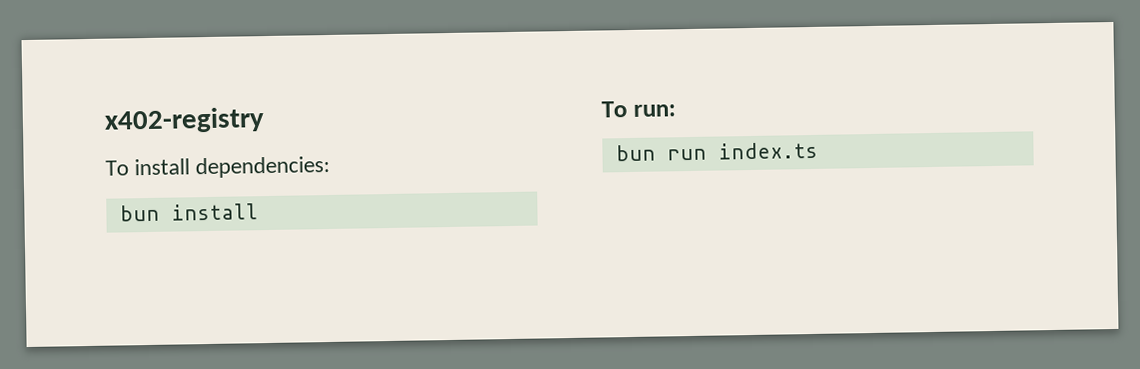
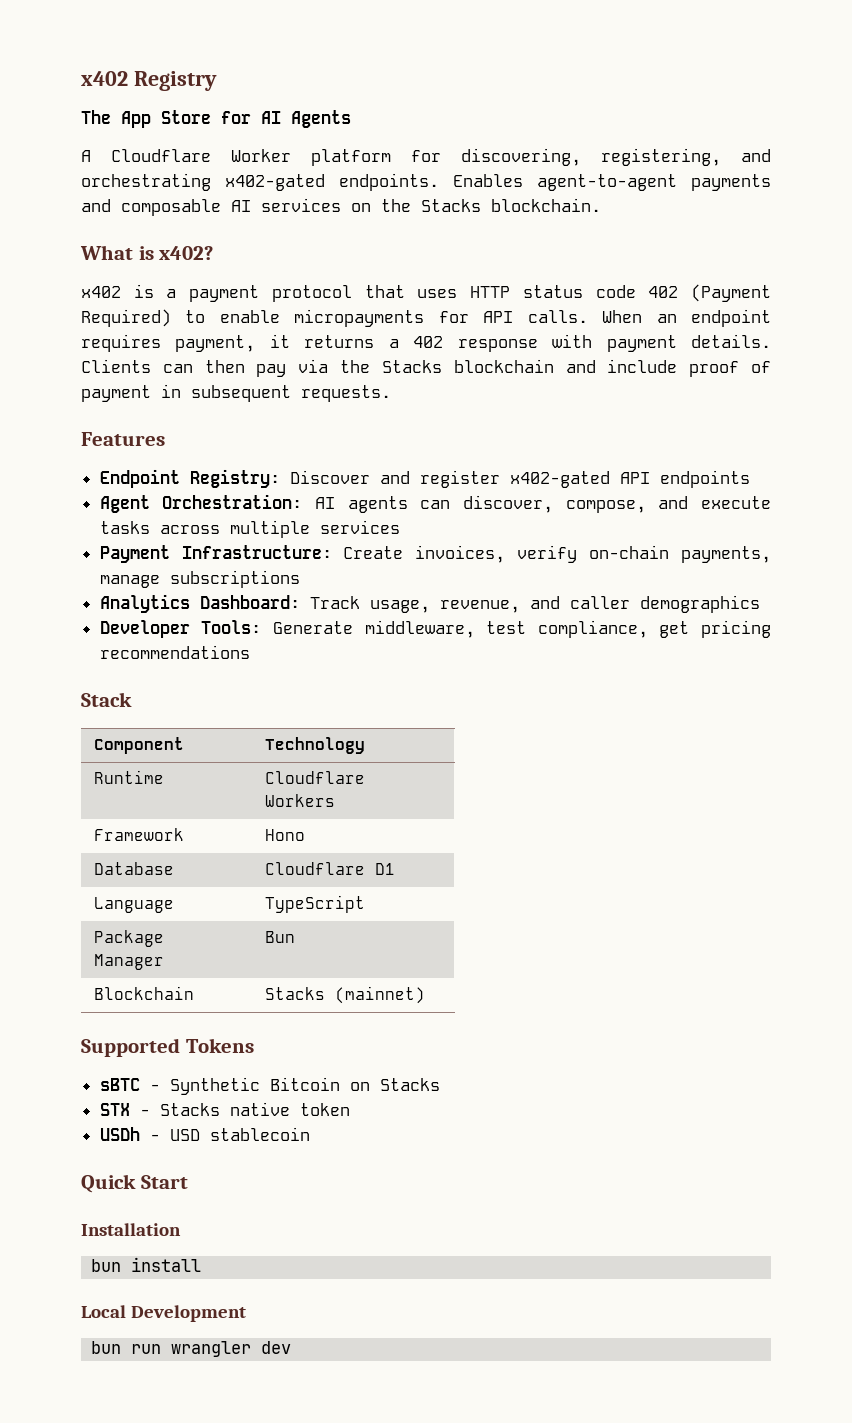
- x402-registry
- To install dependencies:
+ x402 Registry
+ The App Store for AI Agents
+ A Cloudflare Worker platform for discovering, registering, and orchestrating x402-gated endpoints. Enables agent-to-agent payments and composable AI services on the Stacks blockchain.
+ What is x402?
+ x402 is a payment protocol that uses HTTP status code 402 (Payment Required) to enable micropayments for API calls. When an endpoint requires payment, it returns a 402 response with payment details. Clients can then pay via the Stacks blockchain and include proof of payment in subsequent requests.
+ Features
+ Endpoint Registry: Discover and register x402-gated API endpoints
+ Agent Orchestration: AI agents can discover, compose, and execute tasks across multiple services
+ Payment Infrastructure: Create invoices, verify on-chain payments, manage subscriptions
+ Analytics Dashboard: Track usage, revenue, and caller demographics
+ Developer Tools: Generate middleware, test compliance, get pricing recommendations
+ Stack
+ Component | Technology
+ Runtime | Cloudflare Workers
+ Framework | Hono
+ Database | Cloudflare D1
+ Language | TypeScript
+ Package Manager | Bun
+ Blockchain | Stacks (mainnet)
+ Supported Tokens
+ sBTC - Synthetic Bitcoin on Stacks
+ STX - Stacks native token
+ USDh - USD stablecoin
+ Quick Start
+ Installation
- To run:
+ Local Development
- bun run index.ts
+ bun run wrangler dev

